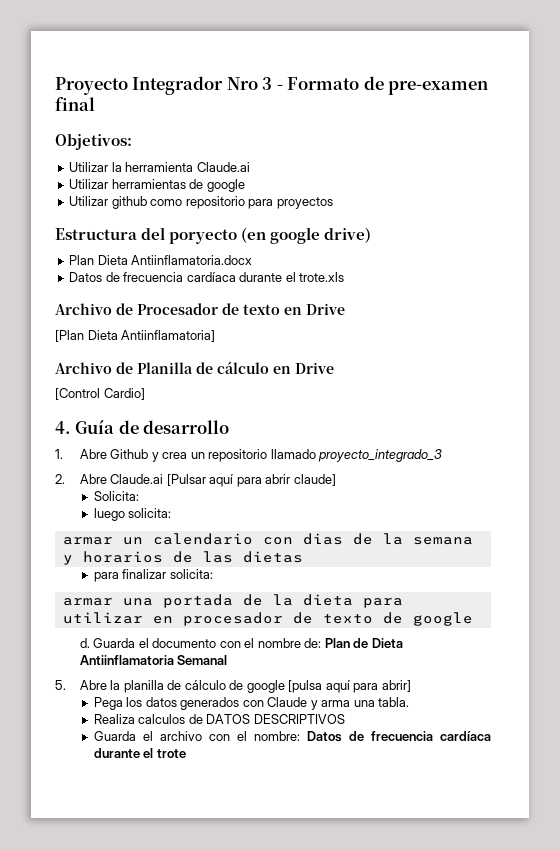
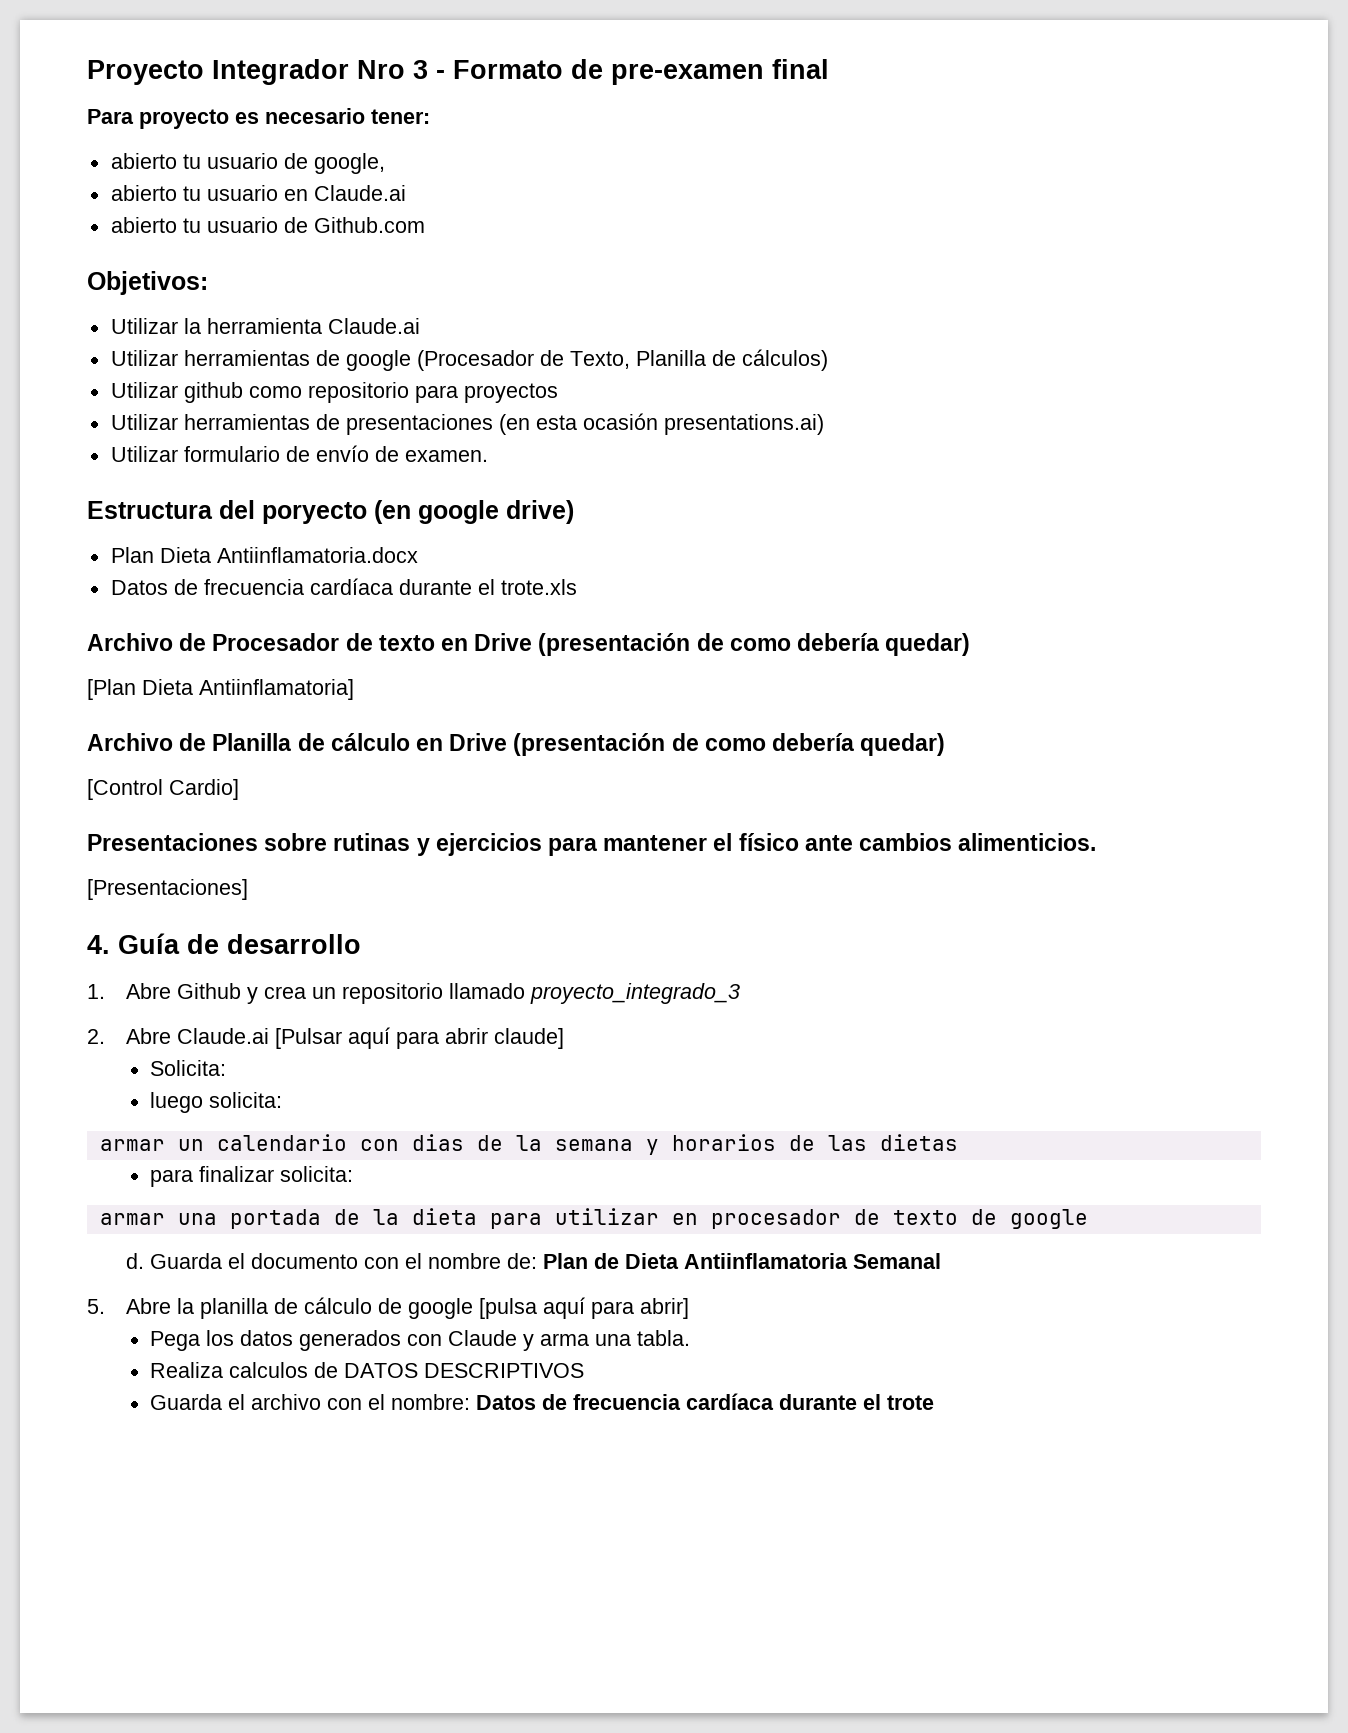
+ Para proyecto es necesario tener:
+ abierto tu usuario de google,
+ abierto tu usuario en Claude.ai
+ abierto tu usuario de Github.com
- Utilizar herramientas de google
+ Utilizar herramientas de google (Procesador de Texto, Planilla de cálculos)
+ Utilizar herramientas de presentaciones (en esta ocasión presentations.ai)
+ Utilizar formulario de envío de examen.
- Archivo de Procesador de texto en Drive
+ Archivo de Procesador de texto en Drive (presentación de como debería quedar)
- Archivo de Planilla de cálculo en Drive
+ Archivo de Planilla de cálculo en Drive (presentación de como debería quedar)
  [Control Cardio]
+ Presentaciones sobre rutinas y ejercicios para mantener el físico ante cambios alimenticios.
+ [Presentaciones]

